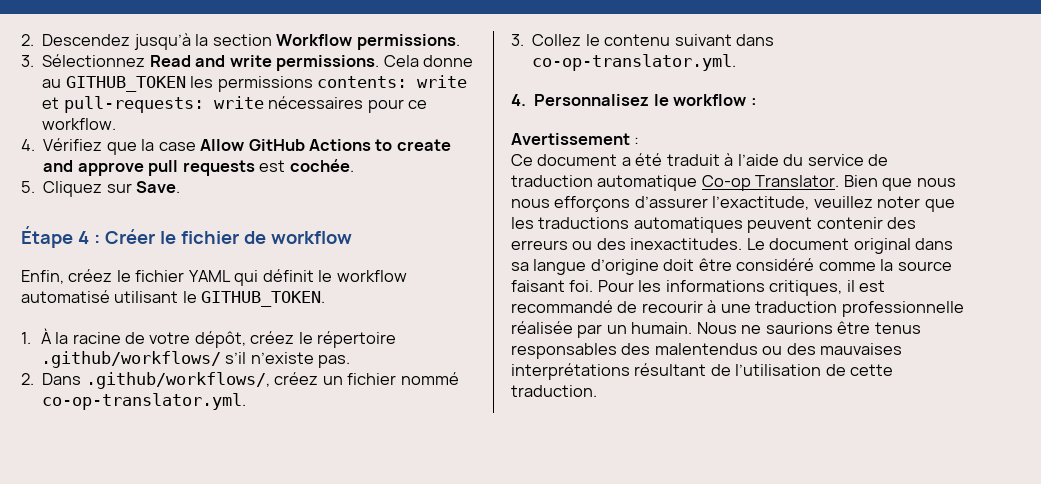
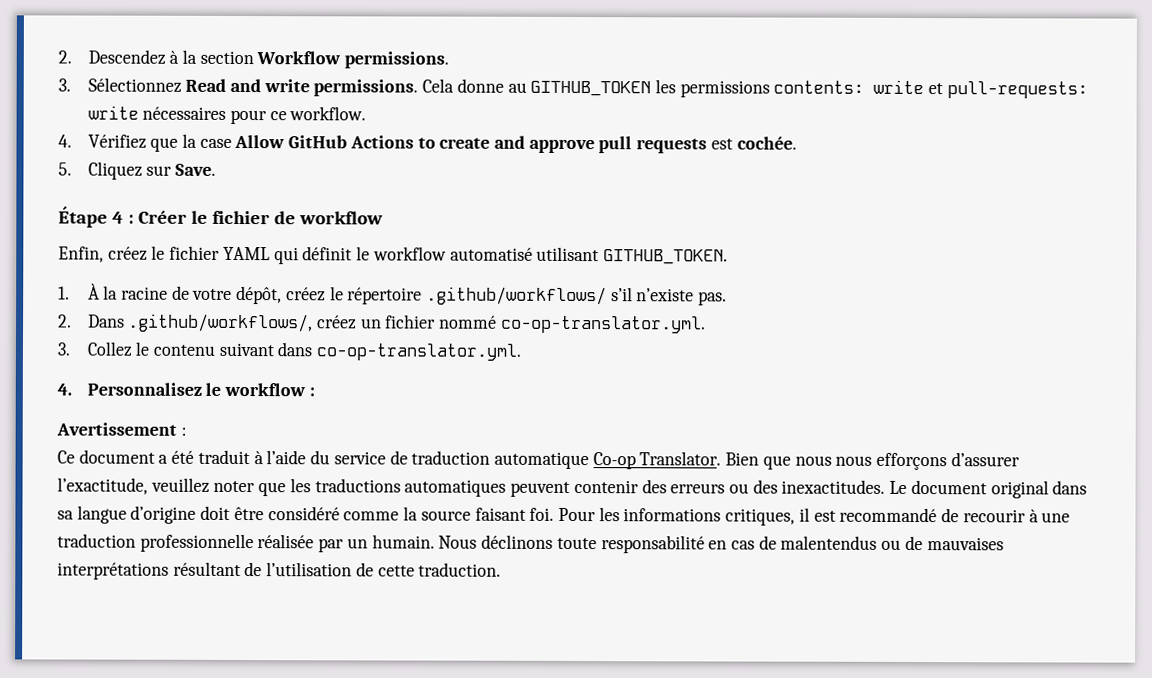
- 2. Descendez jusqu’à la section Workflow permissions.
+ 2. Descendez à la section Workflow permissions.
- Enfin, créez le fichier YAML qui définit le workflow automatisé utilisant le GITHUB_TOKEN.
+ Enfin, créez le fichier YAML qui définit le workflow automatisé utilisant GITHUB_TOKEN.
- Nous ne saurions être tenus responsables des malentendus ou des mauvaises interprétations résultant de l’utilisation de cette traduction.
+ Nous déclinons toute responsabilité en cas de malentendus ou de mauvaises interprétations résultant de l’utilisation de cette traduction.

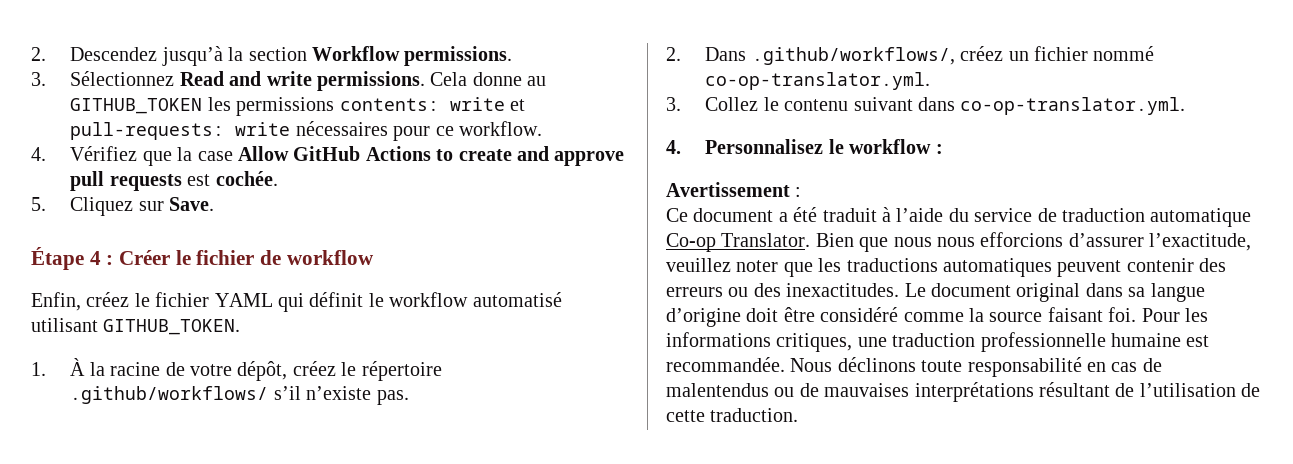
- 2. Descendez à la section Workflow permissions.
+ 2. Descendez jusqu’à la section Workflow permissions.
- Bien que nous nous efforçons d’assurer l’exactitude, veuillez noter que les traductions automatiques peuvent contenir des erreurs ou des inexactitudes.
+ Bien que nous nous efforcions d’assurer l’exactitude, veuillez noter que les traductions automatiques peuvent contenir des erreurs ou des inexactitudes.
- Pour les informations critiques, il est recommandé de recourir à une traduction professionnelle réalisée par un humain.
+ Pour les informations critiques, une traduction professionnelle humaine est recommandée.

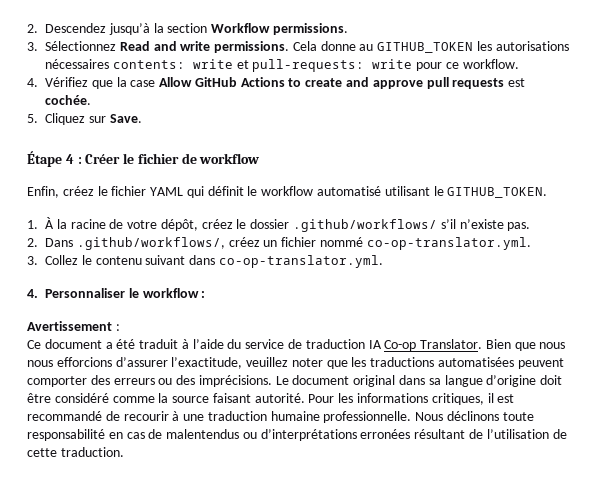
- Cela donne au GITHUB_TOKEN les permissions contents: write et pull-requests: write nécessaires pour ce workflow.
+ Cela donne au GITHUB_TOKEN les autorisations nécessaires contents: write et pull-requests: write pour ce workflow.
- Enfin, créez le fichier YAML qui définit le workflow automatisé utilisant GITHUB_TOKEN.
+ Enfin, créez le fichier YAML qui définit le workflow automatisé utilisant le GITHUB_TOKEN.
- 1. À la racine de votre dépôt, créez le répertoire .github/workflows/ s’il n’existe pas.
+ 1. À la racine de votre dépôt, créez le dossier .github/workflows/ s’il n’existe pas.
- 4. Personnalisez le workflow :
+ 4. Personnaliser le workflow :
- Ce document a été traduit à l’aide du service de traduction automatique Co-op Translator.
+ Ce document a été traduit à l’aide du service de traduction IA Co-op Translator.
- Bien que nous nous efforcions d’assurer l’exactitude, veuillez noter que les traductions automatiques peuvent contenir des erreurs ou des inexactitudes.
+ Bien que nous nous efforcions d’assurer l’exactitude, veuillez noter que les traductions automatisées peuvent comporter des erreurs ou des imprécisions.
- Le document original dans sa langue d’origine doit être considéré comme la source faisant foi.
+ Le document original dans sa langue d’origine doit être considéré comme la source faisant autorité.
- Pour les informations critiques, une traduction professionnelle humaine est recommandée.
+ Pour les informations critiques, il est recommandé de recourir à une traduction humaine professionnelle.
- Nous déclinons toute responsabilité en cas de malentendus ou de mauvaises interprétations résultant de l’utilisation de cette traduction.
+ Nous déclinons toute responsabilité en cas de malentendus ou d’interprétations erronées résultant de l’utilisation de cette traduction.

